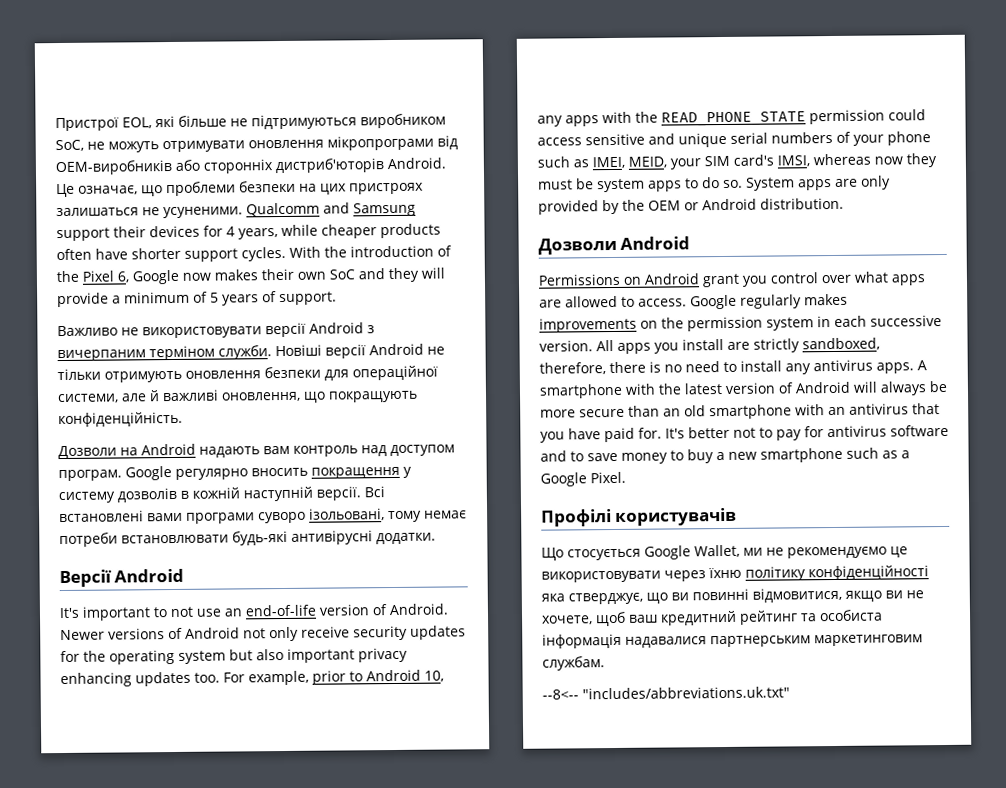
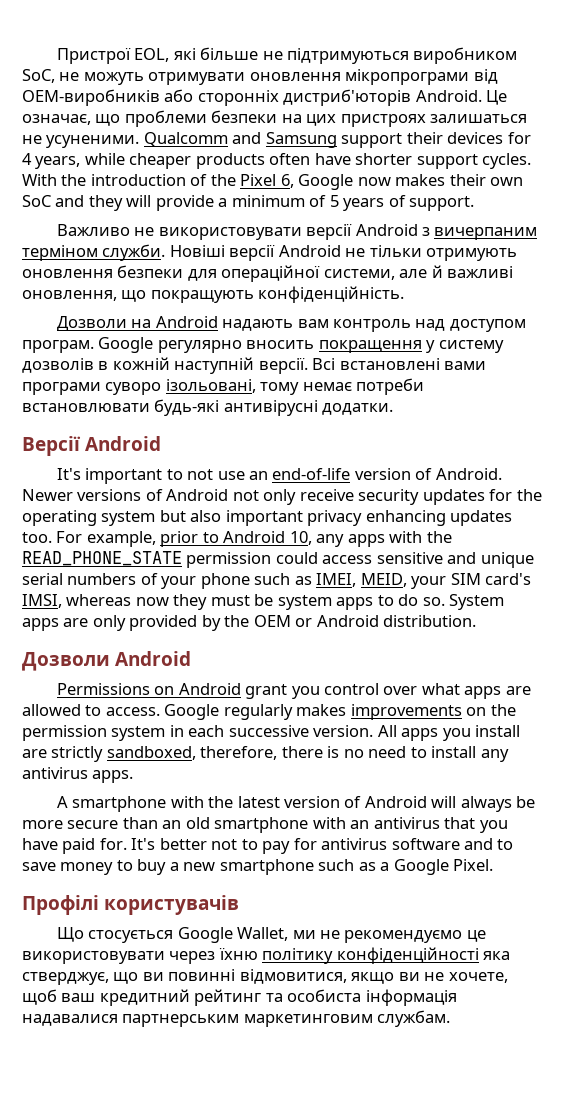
- All apps you install are strictly sandboxed, therefore, there is no need to install any antivirus apps. A smartphone with the latest version of Android will always be more secure than an old smartphone with an antivirus that you have paid for.
+ All apps you install are strictly sandboxed, therefore, there is no need to install any antivirus apps.
+ A smartphone with the latest version of Android will always be more secure than an old smartphone with an antivirus that you have paid for.
- --8<-- "includes/abbreviations.uk.txt"

